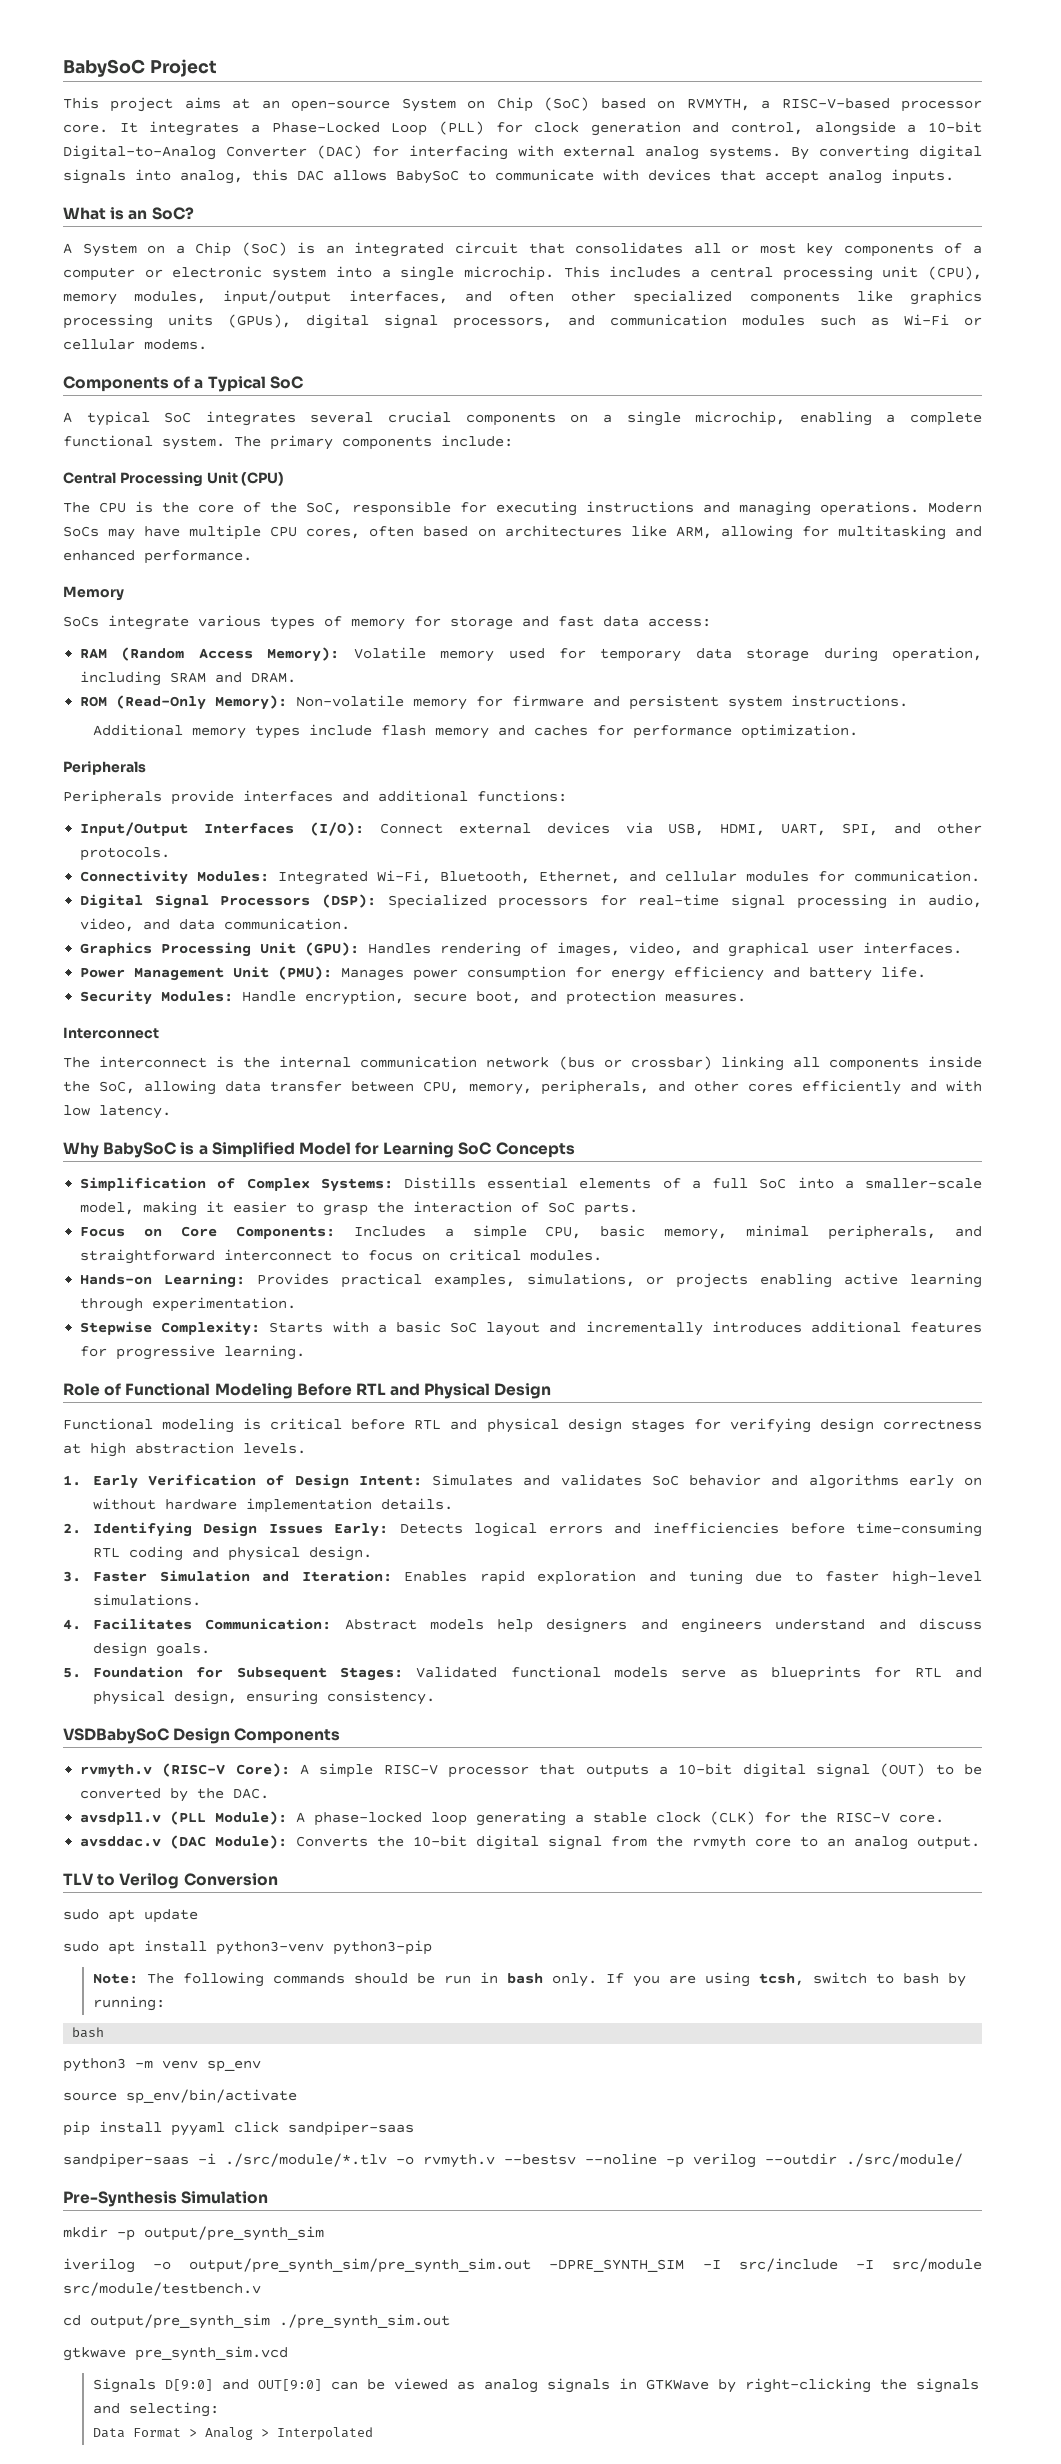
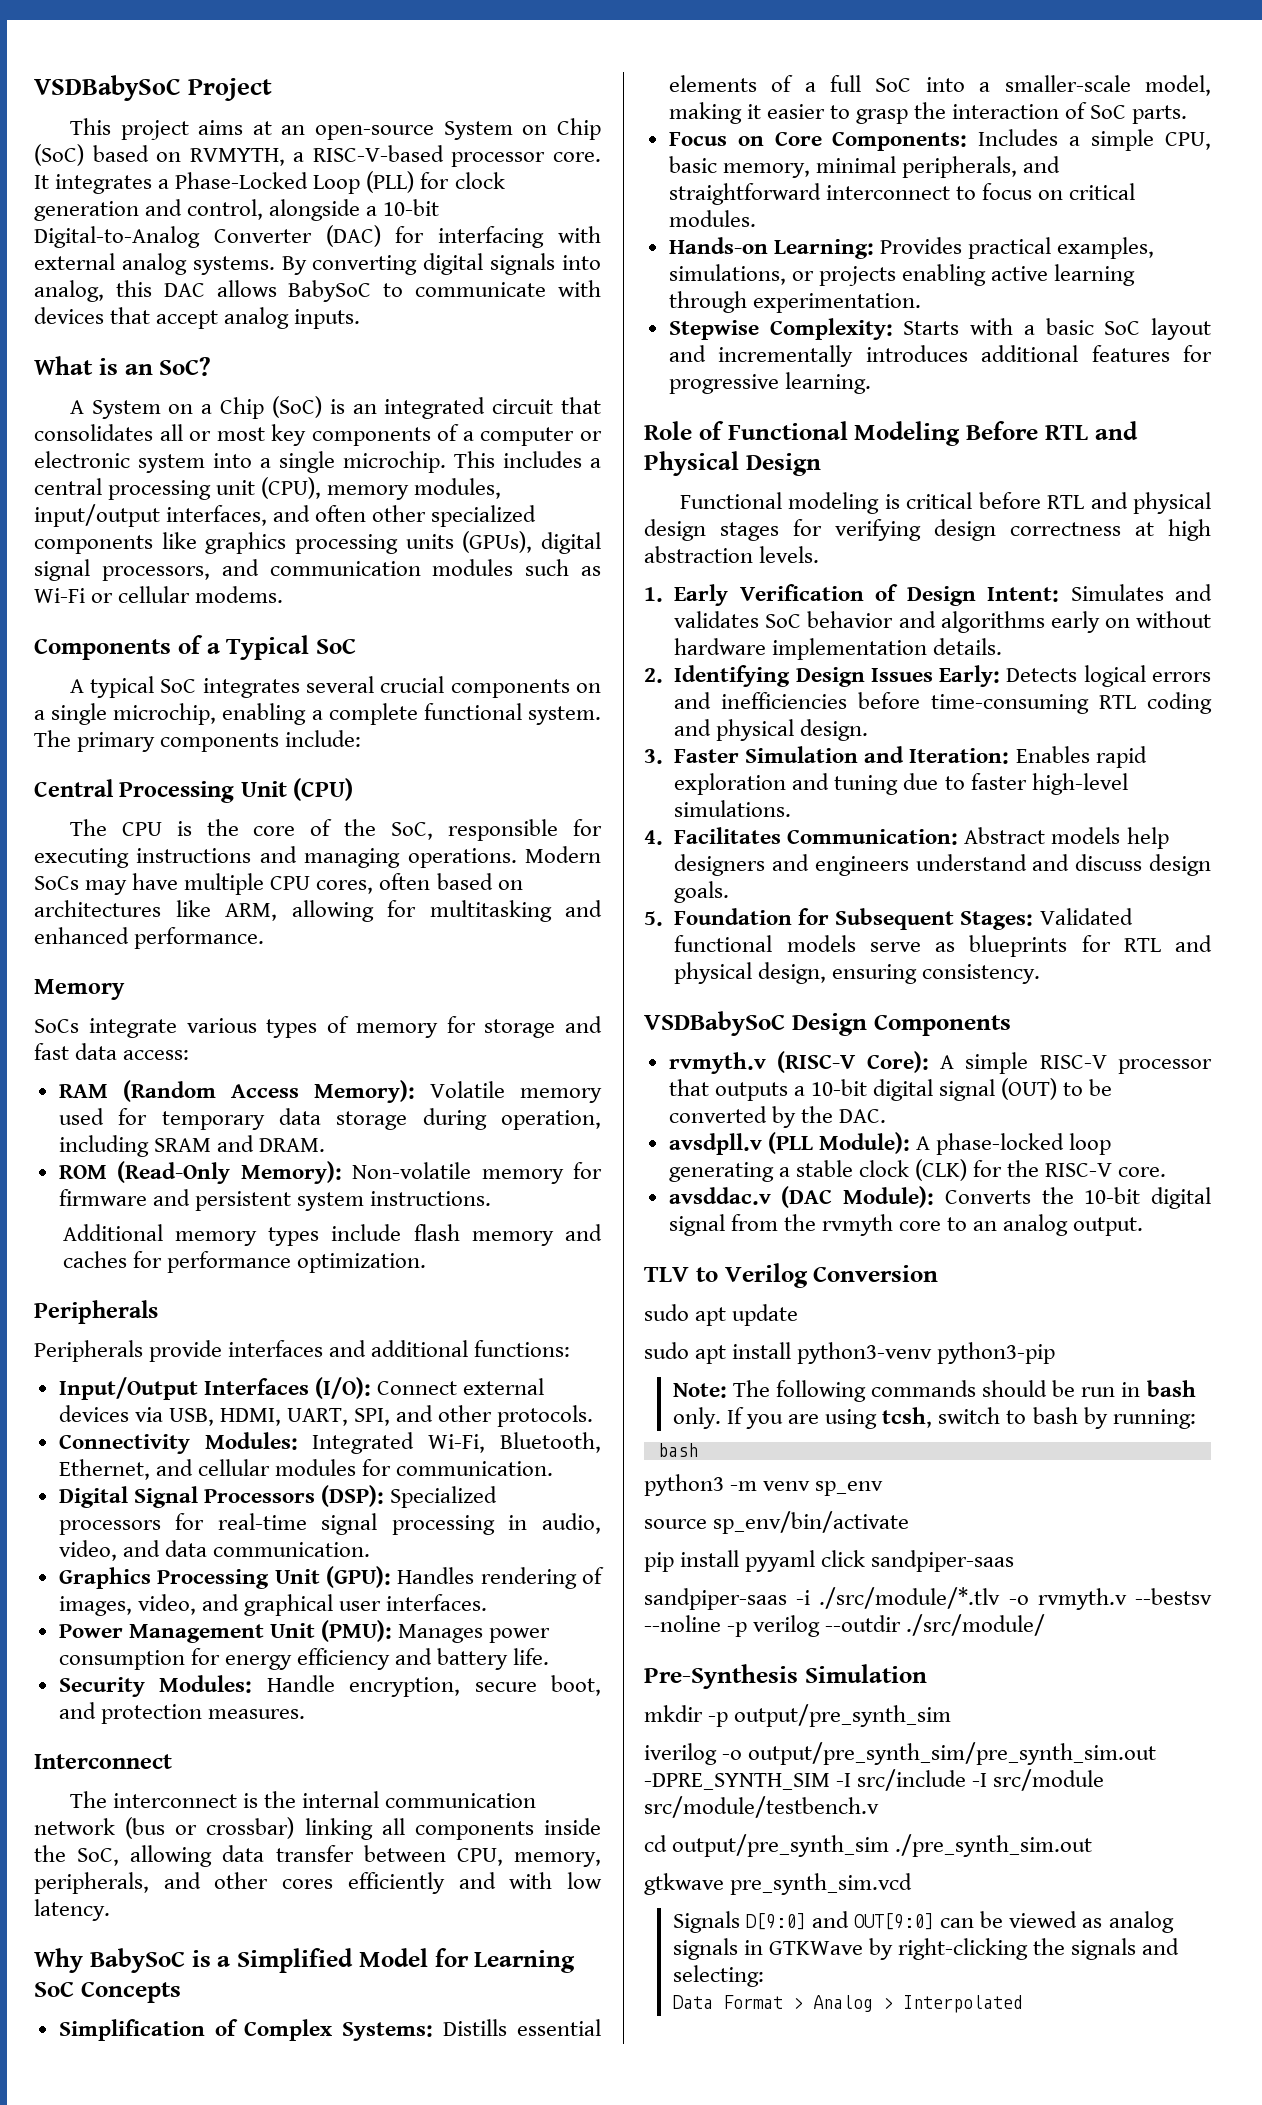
- BabySoC Project
+ VSDBabySoC Project

